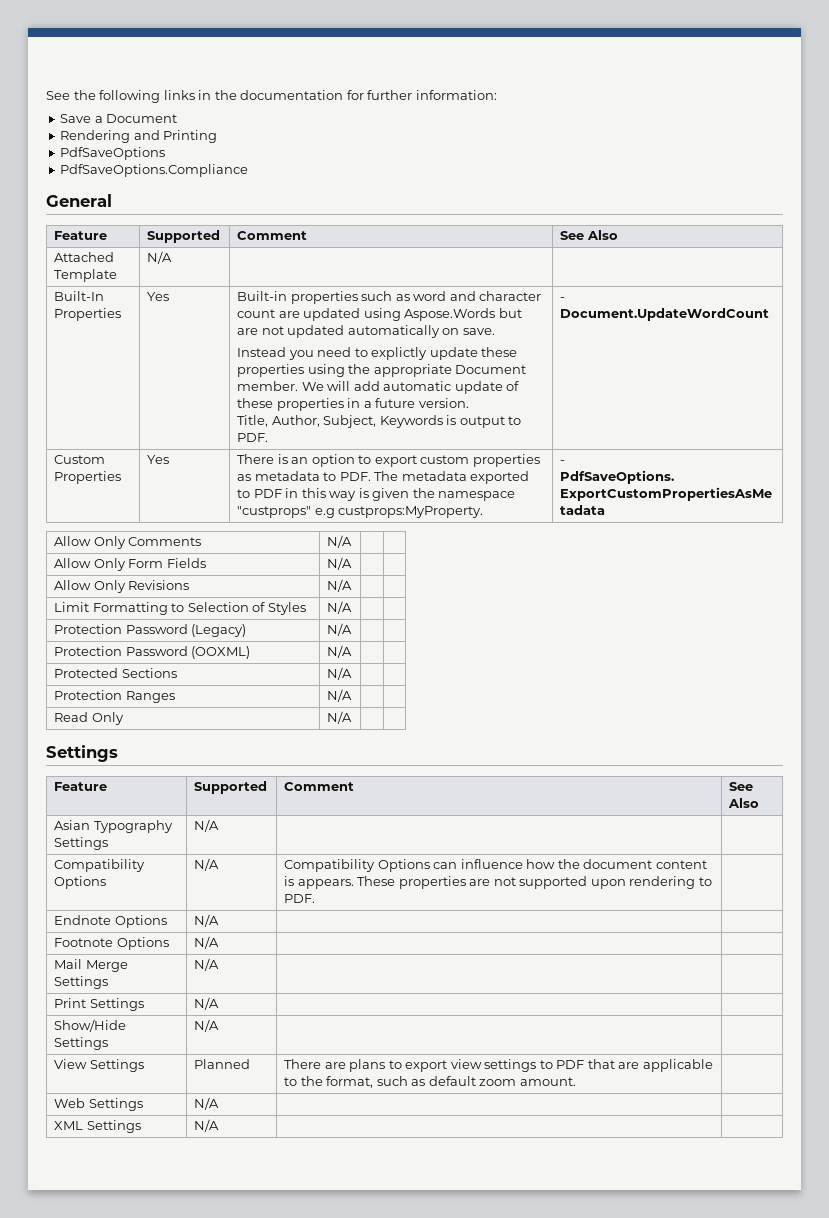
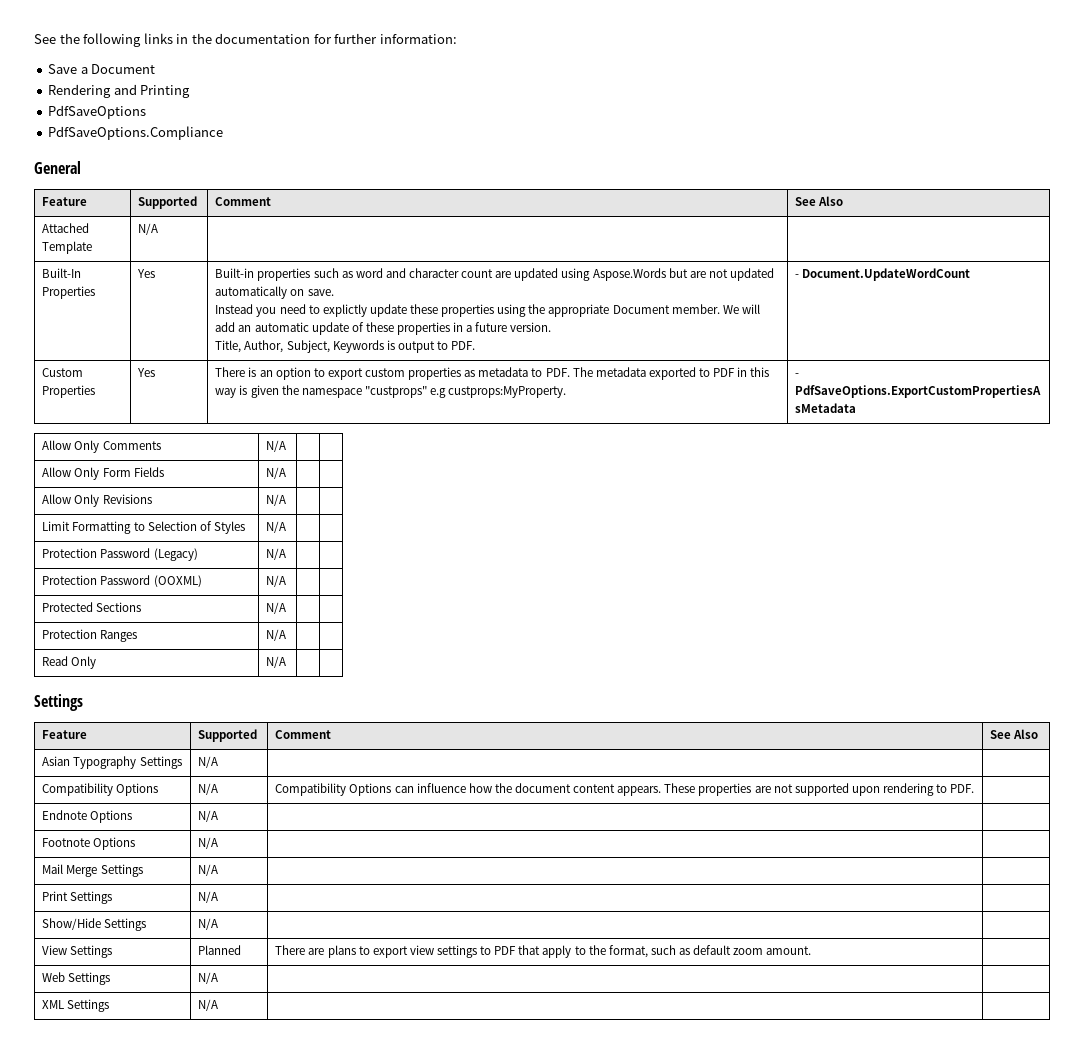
- We will add automatic update of these properties in a future version.
+ We will add an automatic update of these properties in a future version.
- Compatibility Options | N/A | Compatibility Options can influence how the document content is appears. These properties are not supported upon rendering to PDF. |
+ Compatibility Options | N/A | Compatibility Options can influence how the document content appears. These properties are not supported upon rendering to PDF. |
- View Settings | Planned | There are plans to export view settings to PDF that are applicable to the format, such as default zoom amount. |
+ View Settings | Planned | There are plans to export view settings to PDF that apply to the format, such as default zoom amount. |

